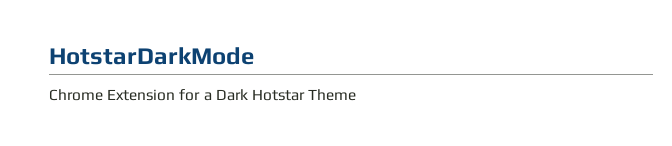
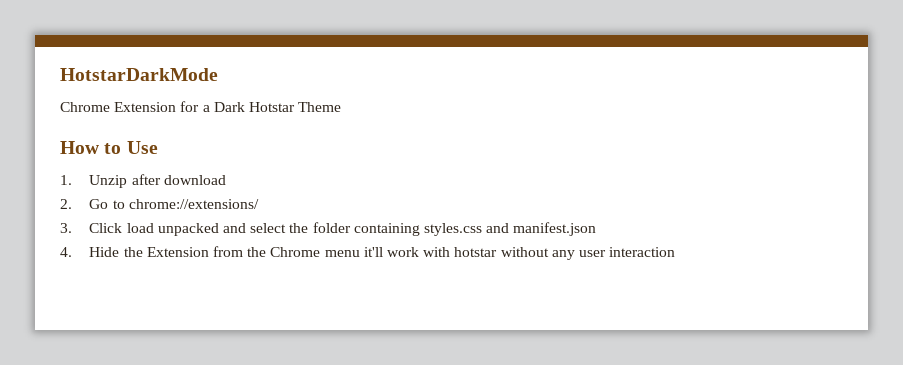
+ How to Use
+ 1. Unzip after download
+ 2. Go to chrome://extensions/
+ 3. Click load unpacked and select the folder containing styles.css and manifest.json
+ 4. Hide the Extension from the Chrome menu it'll work with hotstar without any user interaction

